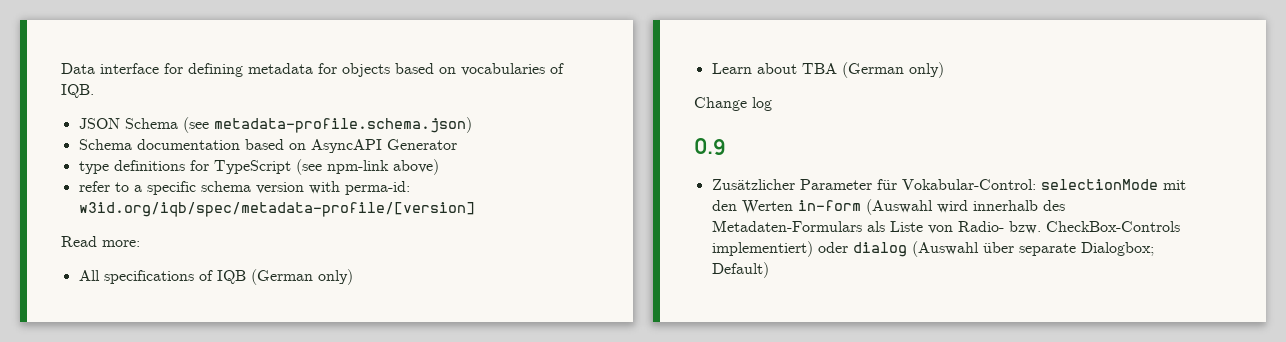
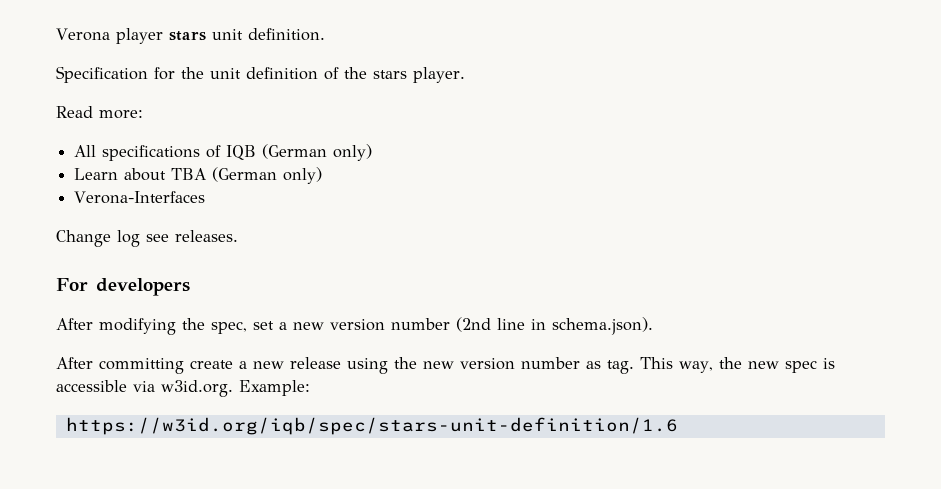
- Data interface for defining metadata for objects based on vocabularies of IQB.
- JSON Schema (see metadata-profile.schema.json)
- Schema documentation based on AsyncAPI Generator
- type definitions for TypeScript (see npm-link above)
- refer to a specific schema version with perma-id: w3id.org/iqb/spec/metadata-profile/[version]
+ Verona player stars unit definition.
+ Specification for the unit definition of the stars player.
+ Verona-Interfaces
- Change log
- 0.9
- Zusätzlicher Parameter für Vokabular-Control: selectionMode mit den Werten in-form (Auswahl wird innerhalb des Metadaten-Formulars als Liste von Radio- bzw. CheckBox-Controls implementiert) oder dialog (Auswahl über separate Dialogbox; Default)
+ Change log see releases.
+ For developers
+ After modifying the spec, set a new version number (2nd line in schema.json).
+ After committing create a new release using the new version number as tag. This way, the new spec is accessible via w3id.org. Example:
+ https://w3id.org/iqb/spec/stars-unit-definition/1.6

